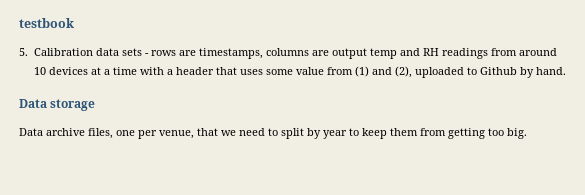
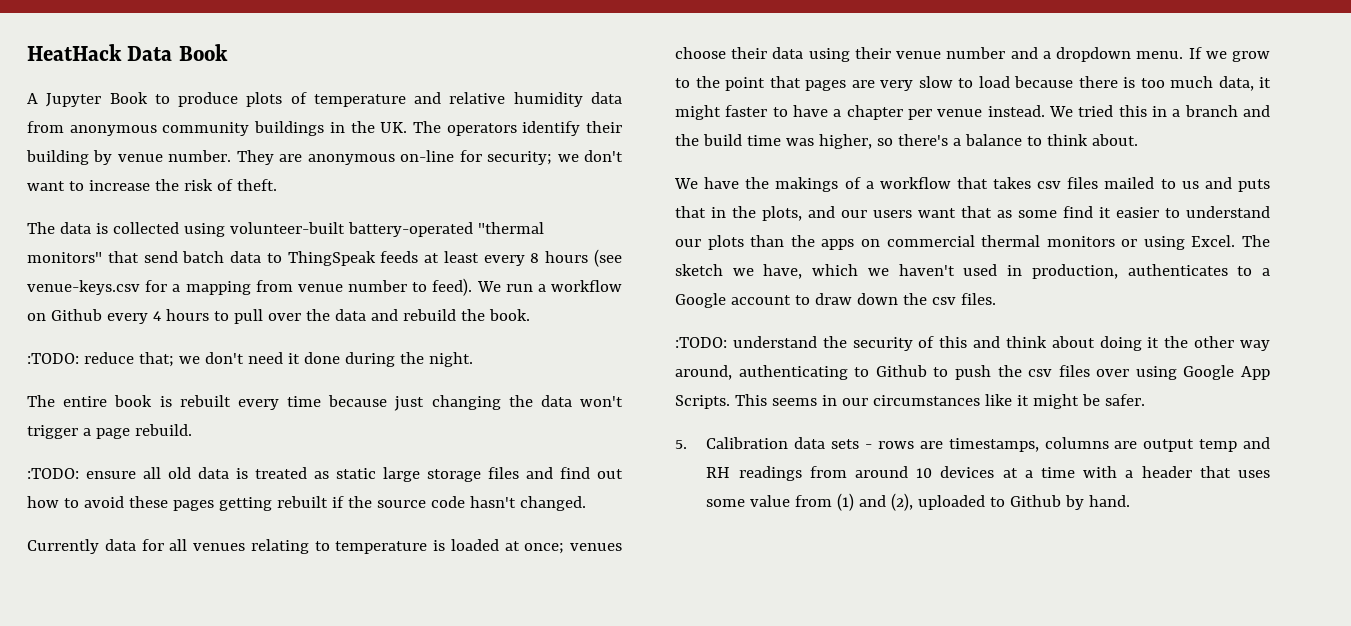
- testbook
+ HeatHack Data Book
+ A Jupyter Book to produce plots of temperature and relative humidity data from anonymous community buildings in the UK. The operators identify their building by venue number. They are anonymous on-line for security; we don't want to increase the risk of theft.
+ The data is collected using volunteer-built battery-operated "thermal monitors" that send batch data to ThingSpeak feeds at least every 8 hours (see venue-keys.csv for a mapping from venue number to feed). We run a workflow on Github every 4 hours to pull over the data and rebuild the book.
+ :TODO: reduce that; we don't need it done during the night.
+ The entire book is rebuilt every time because just changing the data won't trigger a page rebuild.
+ :TODO: ensure all old data is treated as static large storage files and find out how to avoid these pages getting rebuilt if the source code hasn't changed.
+ Currently data for all venues relating to temperature is loaded at once; venues choose their data using their venue number and a dropdown menu. If we grow to the point that pages are very slow to load because there is too much data, it might faster to have a chapter per venue instead. We tried this in a branch and the build time was higher, so there's a balance to think about.
+ We have the makings of a workflow that takes csv files mailed to us and puts that in the plots, and our users want that as some find it easier to understand our plots than the apps on commercial thermal monitors or using Excel. The sketch we have, which we haven't used in production, authenticates to a Google account to draw down the csv files.
+ :TODO: understand the security of this and think about doing it the other way around, authenticating to Github to push the csv files over using Google App Scripts. This seems in our circumstances like it might be safer.
- Data storage
- Data archive files, one per venue, that we need to split by year to keep them from getting too big.

